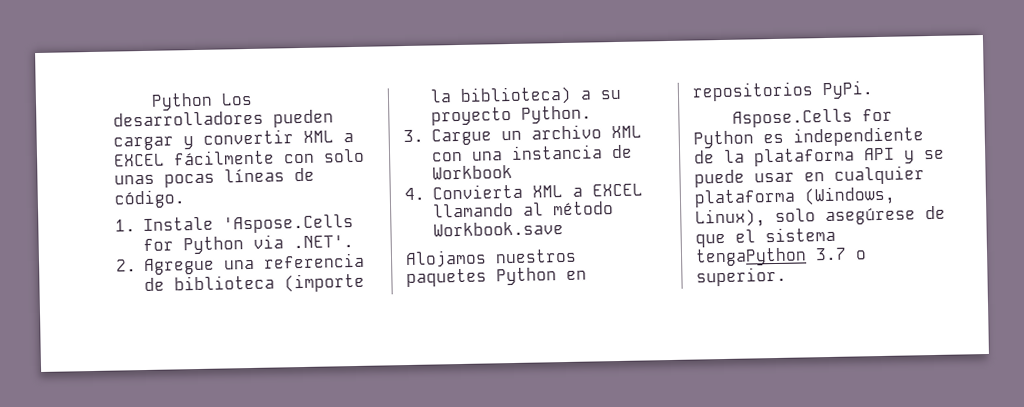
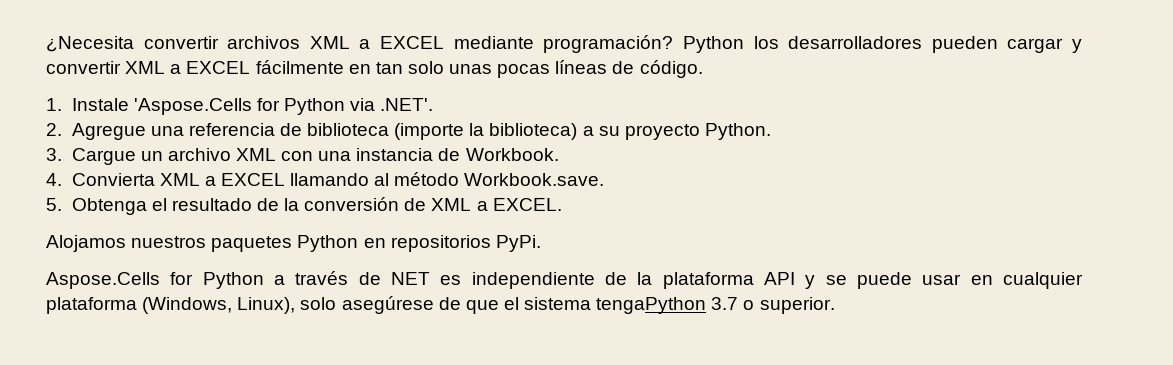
- Python Los desarrolladores pueden cargar y convertir XML a EXCEL fácilmente con solo unas pocas líneas de código.
+ ¿Necesita convertir archivos XML a EXCEL mediante programación? Python los desarrolladores pueden cargar y convertir XML a EXCEL fácilmente en tan solo unas pocas líneas de código.
- 3. Cargue un archivo XML con una instancia de Workbook
+ 3. Cargue un archivo XML con una instancia de Workbook.
- 4. Convierta XML a EXCEL llamando al método Workbook.save
+ 4. Convierta XML a EXCEL llamando al método Workbook.save.
+ 5. Obtenga el resultado de la conversión de XML a EXCEL.
- Aspose.Cells for Python es independiente de la plataforma API y se puede usar en cualquier plataforma (Windows, Linux), solo asegúrese de que el sistema tengaPython 3.7 o superior.
+ Aspose.Cells for Python a través de NET es independiente de la plataforma API y se puede usar en cualquier plataforma (Windows, Linux), solo asegúrese de que el sistema tengaPython 3.7 o superior.

